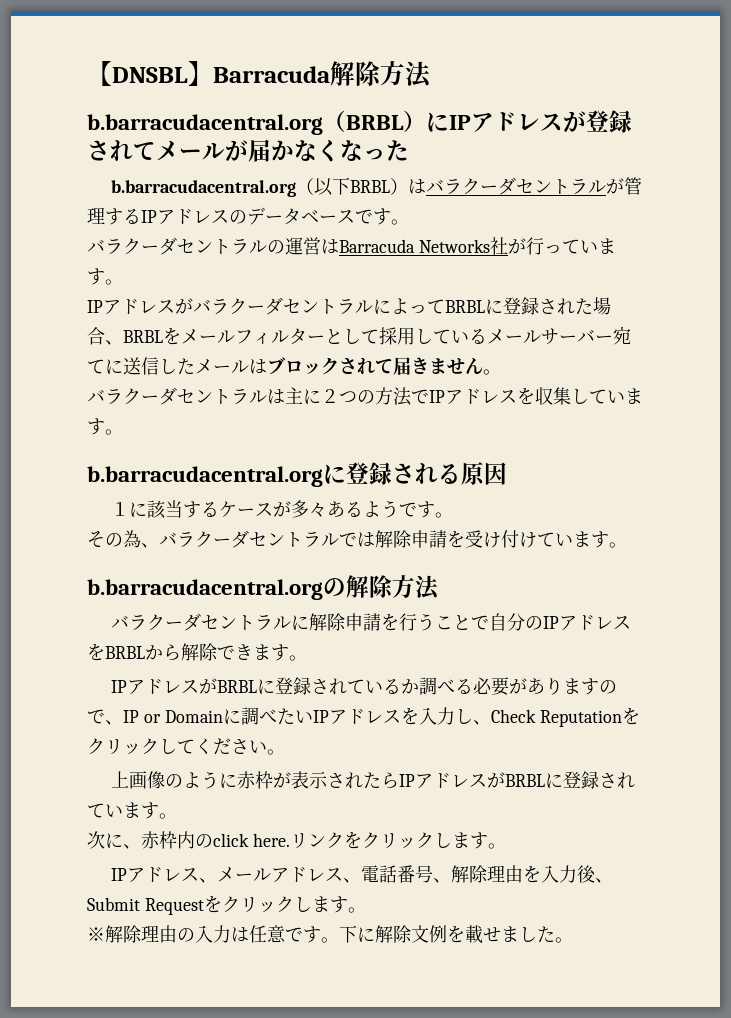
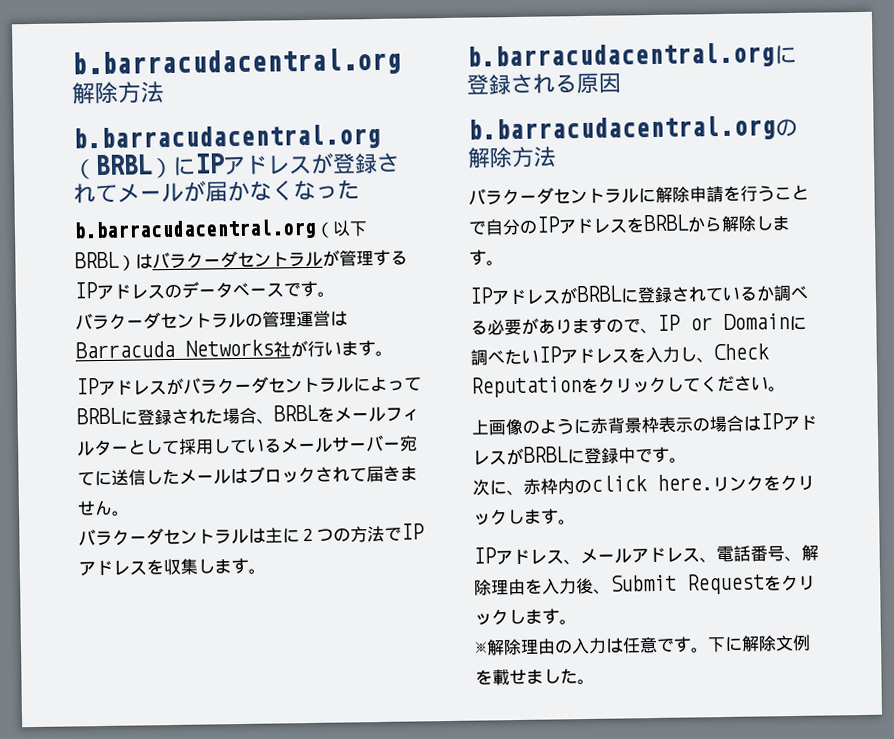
- 【DNSBL】Barracuda解除方法
+ b.barracudacentral.org解除方法
- バラクーダセントラルの運営はBarracuda Networks社が行っています。
+ バラクーダセントラルの管理運営はBarracuda Networks社が行います。
- バラクーダセントラルは主に２つの方法でIPアドレスを収集しています。
+ バラクーダセントラルは主に２つの方法でIPアドレスを収集します。
- １に該当するケースが多々あるようです。
- その為、バラクーダセントラルでは解除申請を受け付けています。
- バラクーダセントラルに解除申請を行うことで自分のIPアドレスをBRBLから解除できます。
+ バラクーダセントラルに解除申請を行うことで自分のIPアドレスをBRBLから解除します。
- 上画像のように赤枠が表示されたらIPアドレスがBRBLに登録されています。
+ 上画像のように赤背景枠表示の場合はIPアドレスがBRBLに登録中です。

